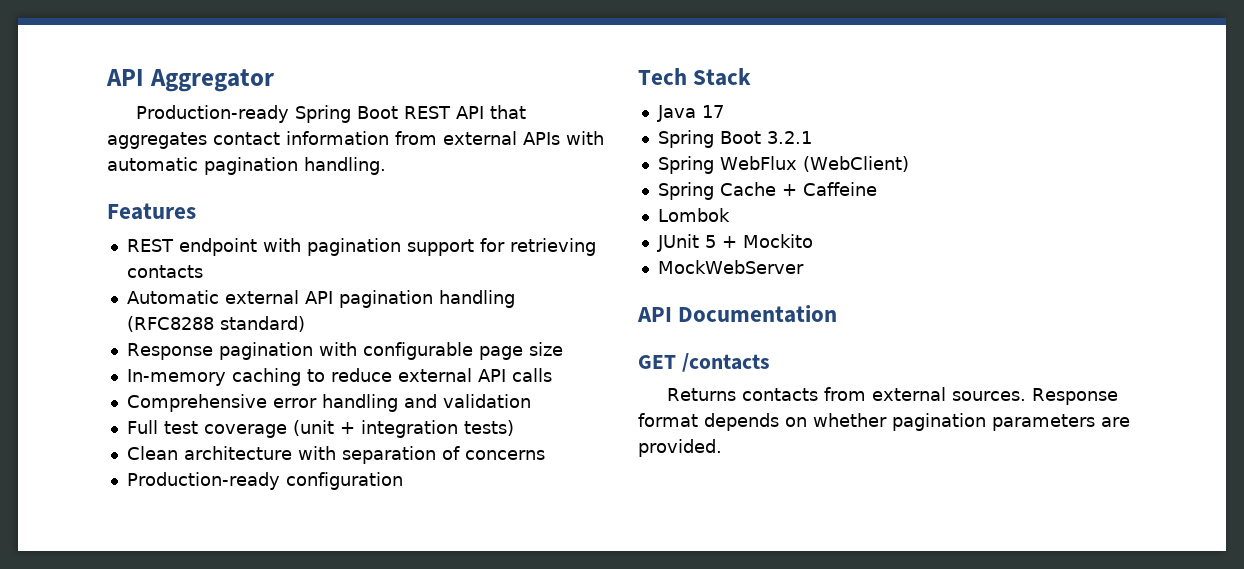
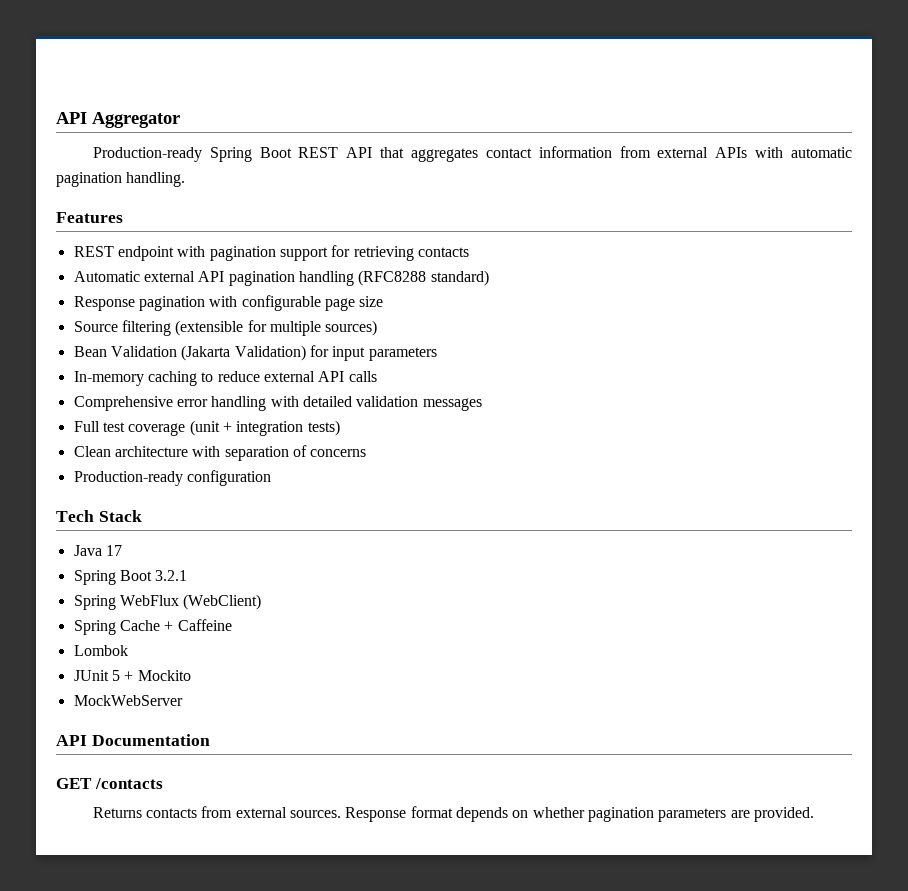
+ Source filtering (extensible for multiple sources)
+ Bean Validation (Jakarta Validation) for input parameters
- Comprehensive error handling and validation
+ Comprehensive error handling with detailed validation messages

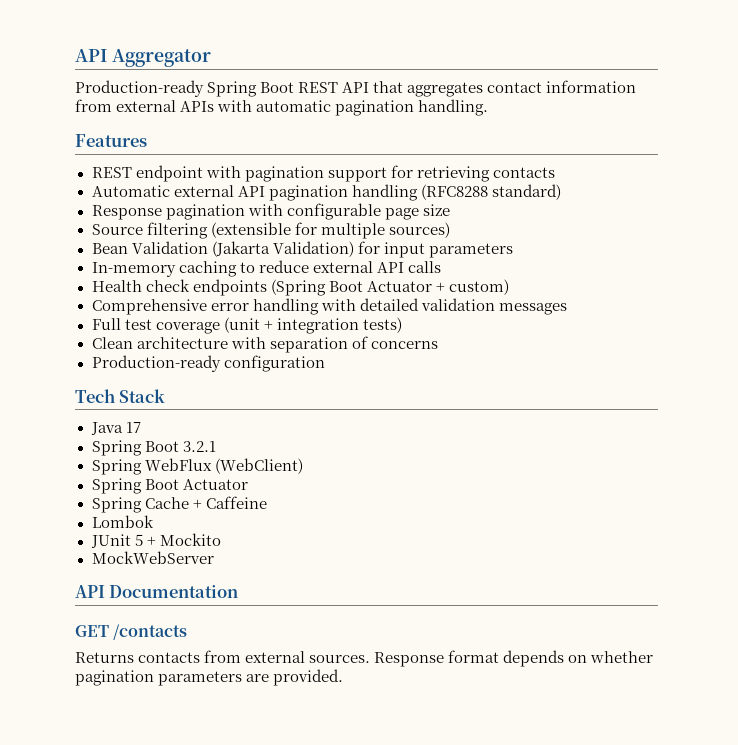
+ Health check endpoints (Spring Boot Actuator + custom)
+ Spring Boot Actuator

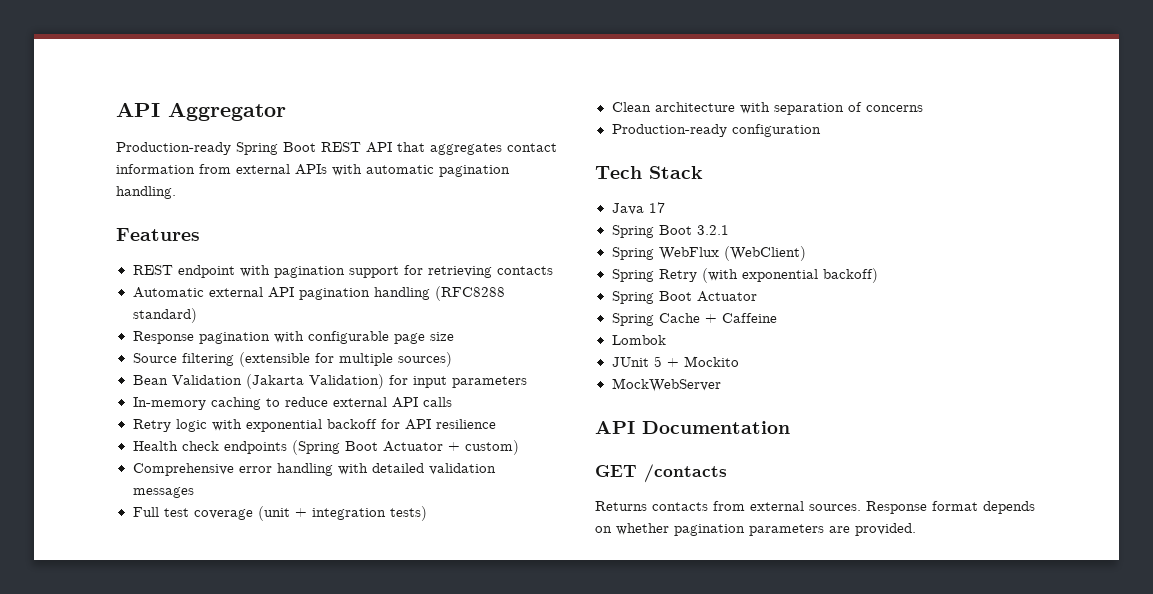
+ Retry logic with exponential backoff for API resilience
+ Spring Retry (with exponential backoff)

